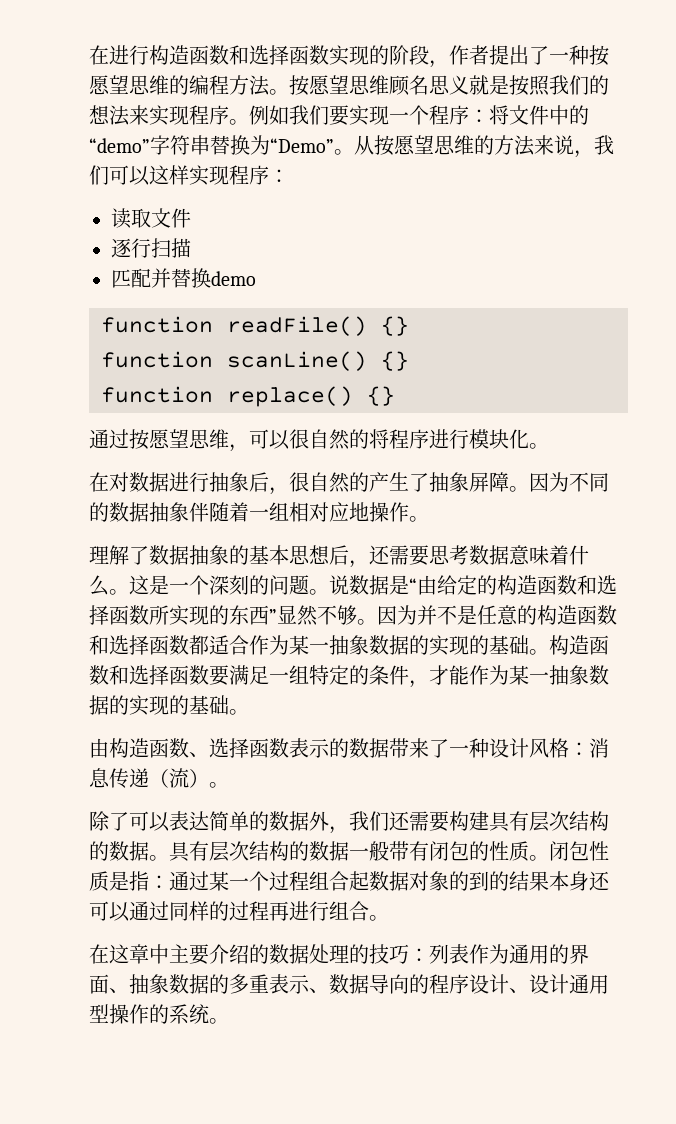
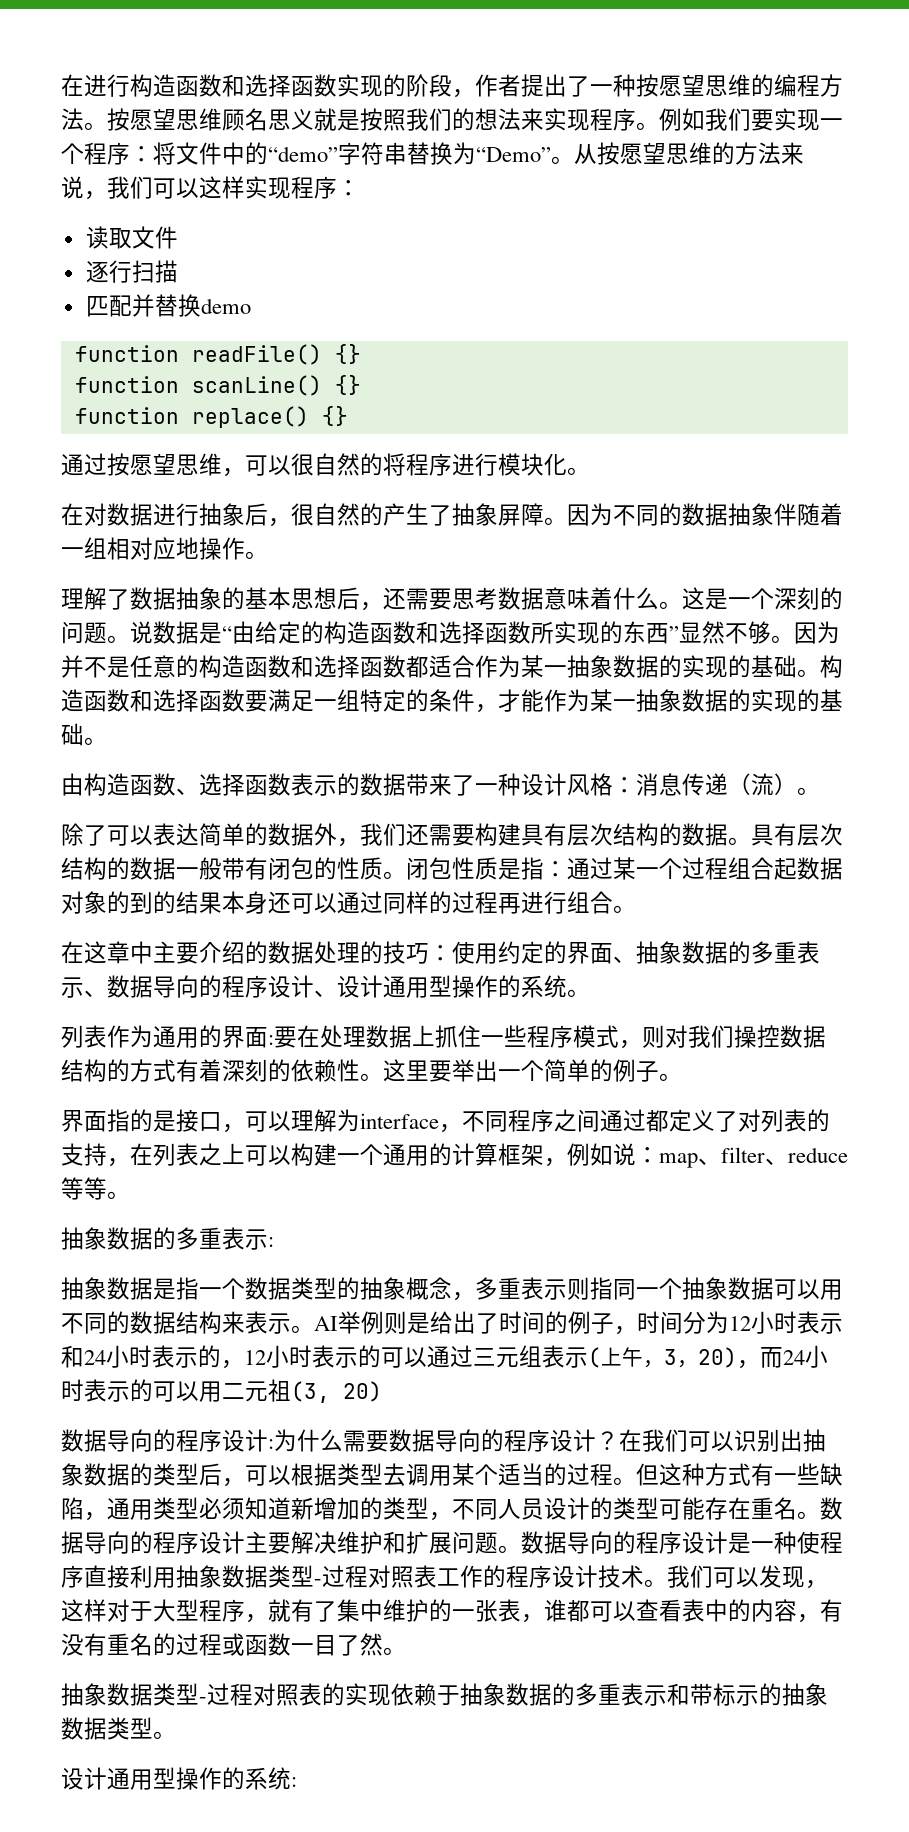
- 在这章中主要介绍的数据处理的技巧：列表作为通用的界面、抽象数据的多重表示、数据导向的程序设计、设计通用型操作的系统。
+ 在这章中主要介绍的数据处理的技巧：使用约定的界面、抽象数据的多重表示、数据导向的程序设计、设计通用型操作的系统。
+ 列表作为通用的界面:要在处理数据上抓住一些程序模式，则对我们操控数据结构的方式有着深刻的依赖性。这里要举出一个简单的例子。
+ 界面指的是接口，可以理解为interface，不同程序之间通过都定义了对列表的支持，在列表之上可以构建一个通用的计算框架，例如说：map、filter、reduce等等。
+ 抽象数据的多重表示:
+ 抽象数据是指一个数据类型的抽象概念，多重表示则指同一个抽象数据可以用不同的数据结构来表示。AI举例则是给出了时间的例子，时间分为12小时表示和24小时表示的，12小时表示的可以通过三元组表示(上午，3，20)，而24小时表示的可以用二元祖(3, 20)
+ 数据导向的程序设计:为什么需要数据导向的程序设计？在我们可以识别出抽象数据的类型后，可以根据类型去调用某个适当的过程。但这种方式有一些缺陷，通用类型必须知道新增加的类型，不同人员设计的类型可能存在重名。数据导向的程序设计主要解决维护和扩展问题。数据导向的程序设计是一种使程序直接利用抽象数据类型-过程对照表工作的程序设计技术。我们可以发现，这样对于大型程序，就有了集中维护的一张表，谁都可以查看表中的内容，有没有重名的过程或函数一目了然。
+ 抽象数据类型-过程对照表的实现依赖于抽象数据的多重表示和带标示的抽象数据类型。
+ 设计通用型操作的系统:

